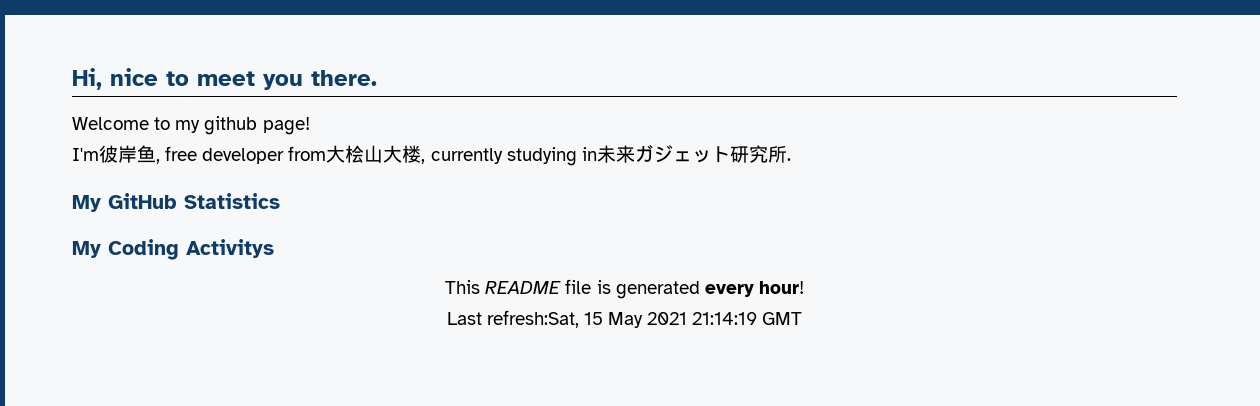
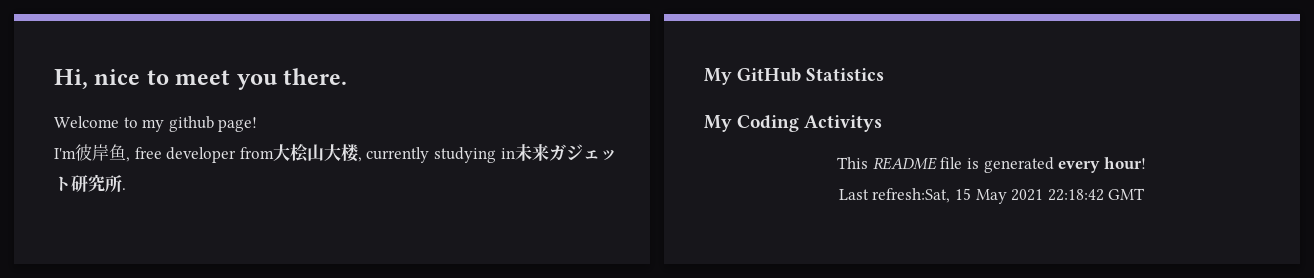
- Last refresh:Sat, 15 May 2021 21:14:19 GMT
+ Last refresh:Sat, 15 May 2021 22:18:42 GMT

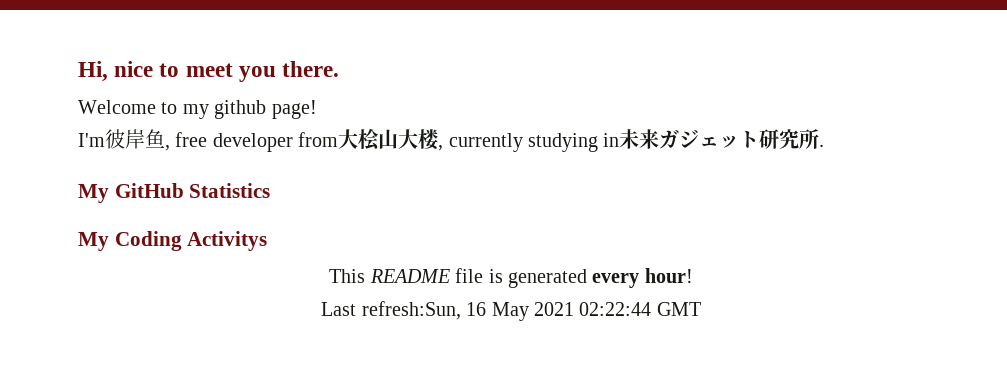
- Last refresh:Sat, 15 May 2021 22:18:42 GMT
+ Last refresh:Sun, 16 May 2021 02:22:44 GMT

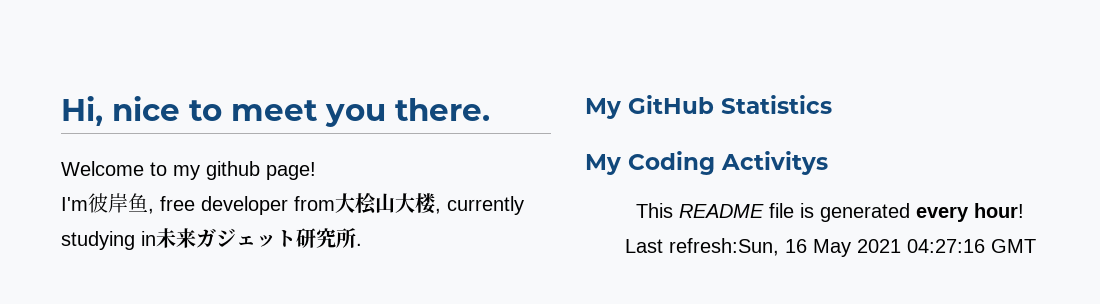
- Last refresh:Sun, 16 May 2021 02:22:44 GMT
+ Last refresh:Sun, 16 May 2021 04:27:16 GMT

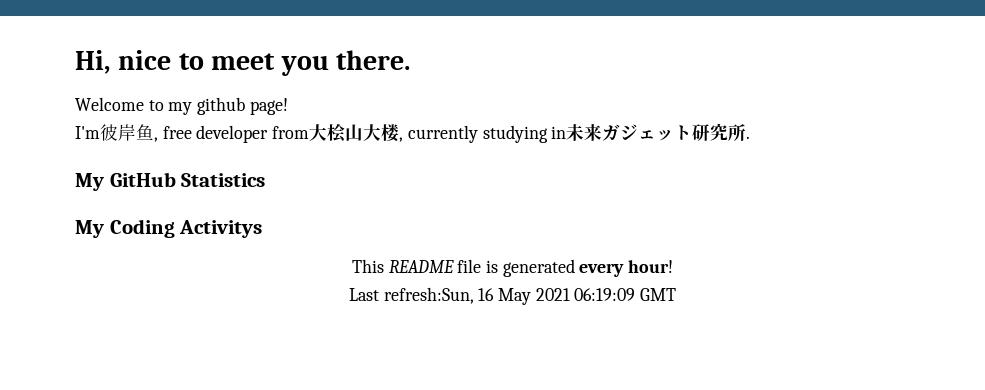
- Last refresh:Sun, 16 May 2021 04:27:16 GMT
+ Last refresh:Sun, 16 May 2021 06:19:09 GMT

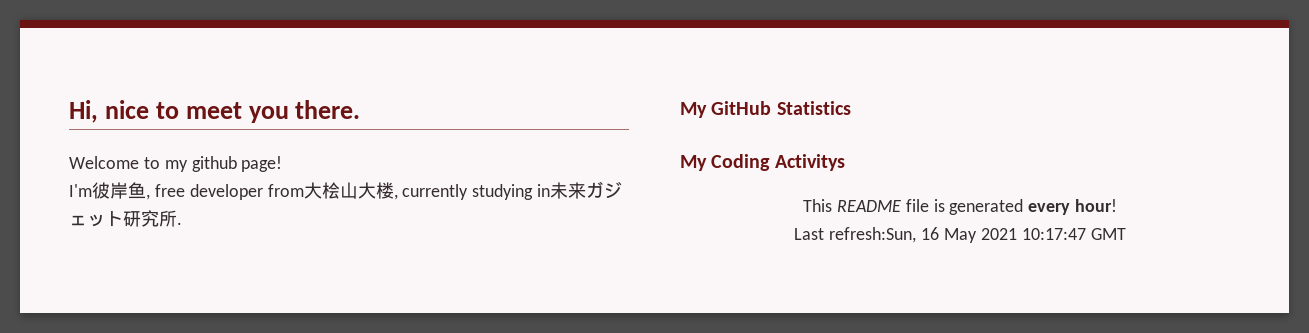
- Last refresh:Sun, 16 May 2021 06:19:09 GMT
+ Last refresh:Sun, 16 May 2021 10:17:47 GMT

